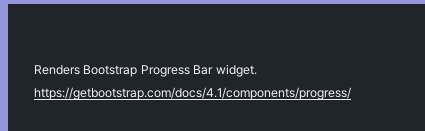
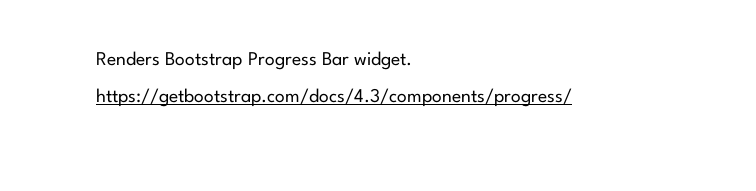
- https://getbootstrap.com/docs/4.1/components/progress/
+ https://getbootstrap.com/docs/4.3/components/progress/

